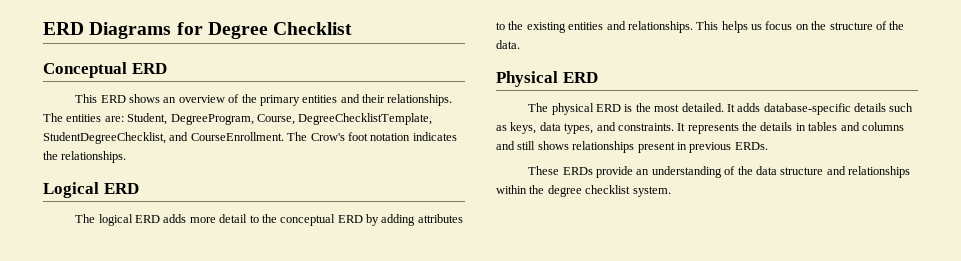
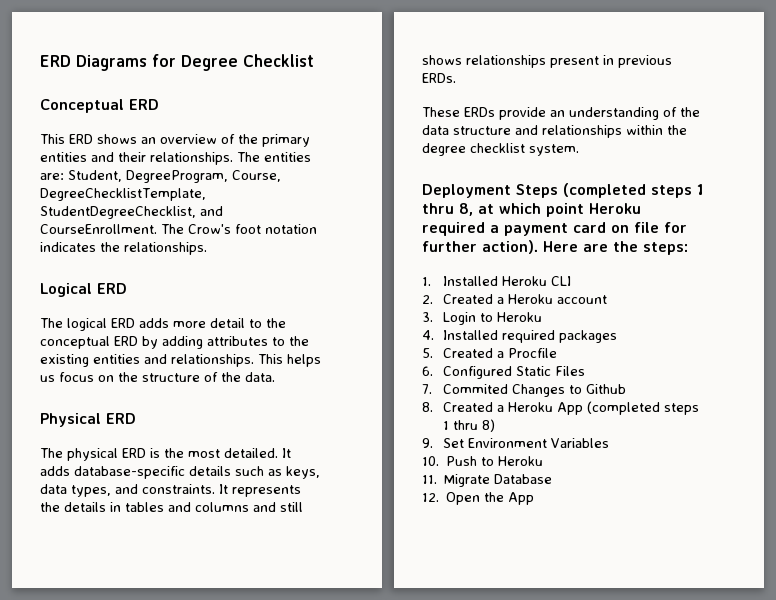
+ Deployment Steps (completed steps 1 thru 8, at which point Heroku required a payment card on file for further action). Here are the steps:
+ 1. Installed Heroku CLI
+ 2. Created a Heroku account
+ 3. Login to Heroku
+ 4. Installed required packages
+ 5. Created a Procfile
+ 6. Configured Static Files
+ 7. Commited Changes to Github
+ 8. Created a Heroku App (completed steps 1 thru 8)
+ 9. Set Environment Variables
+ 10. Push to Heroku
+ 11. Migrate Database
+ 12. Open the App

